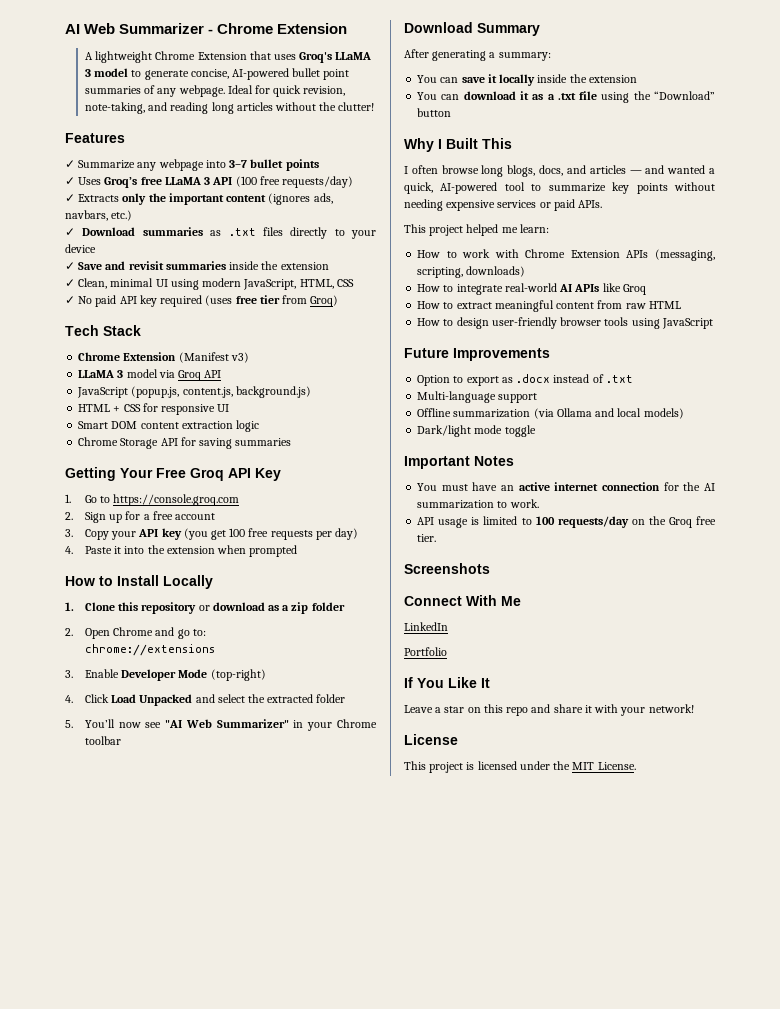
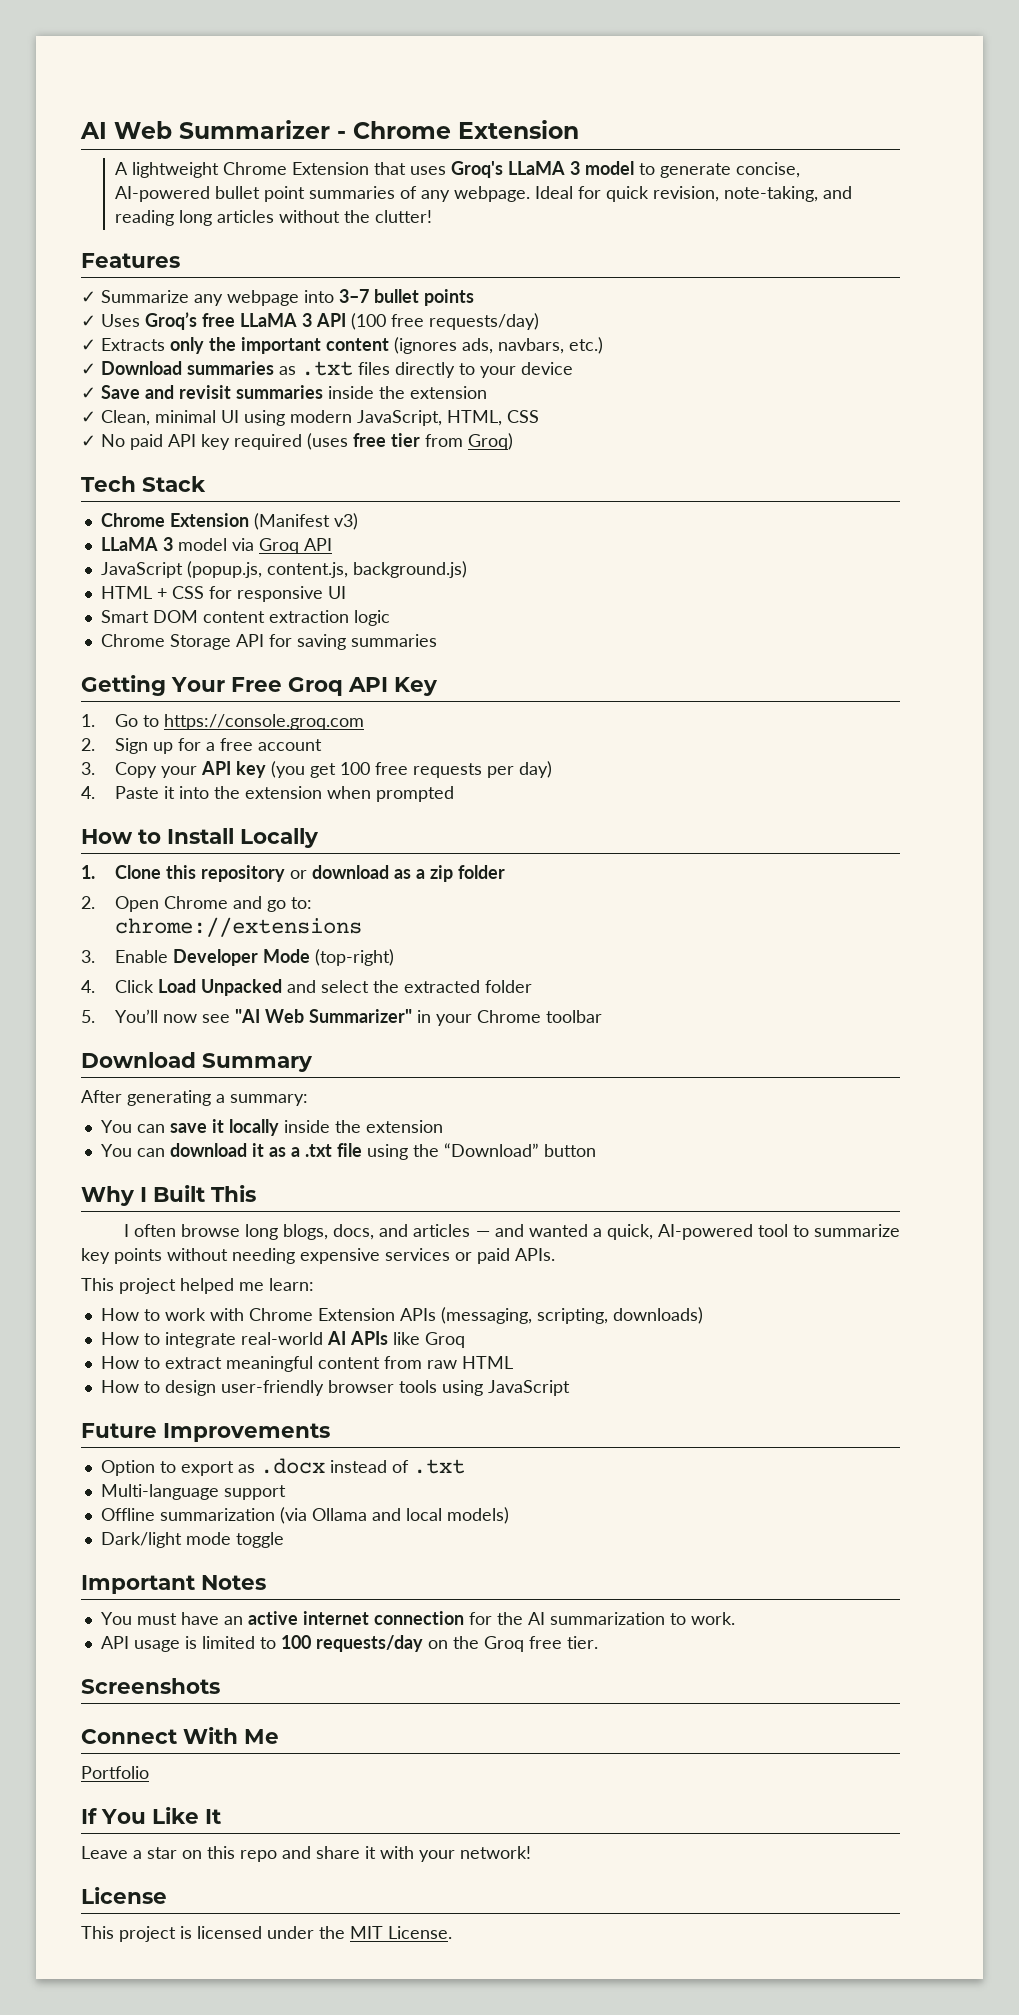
- LinkedIn

